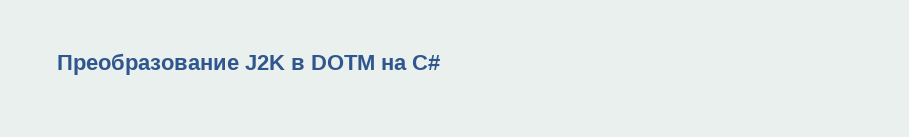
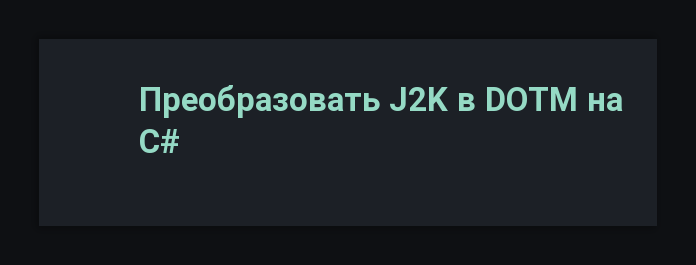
- Преобразование J2K в DOTM на C#
+ Преобразовать J2K в DOTM на C#

